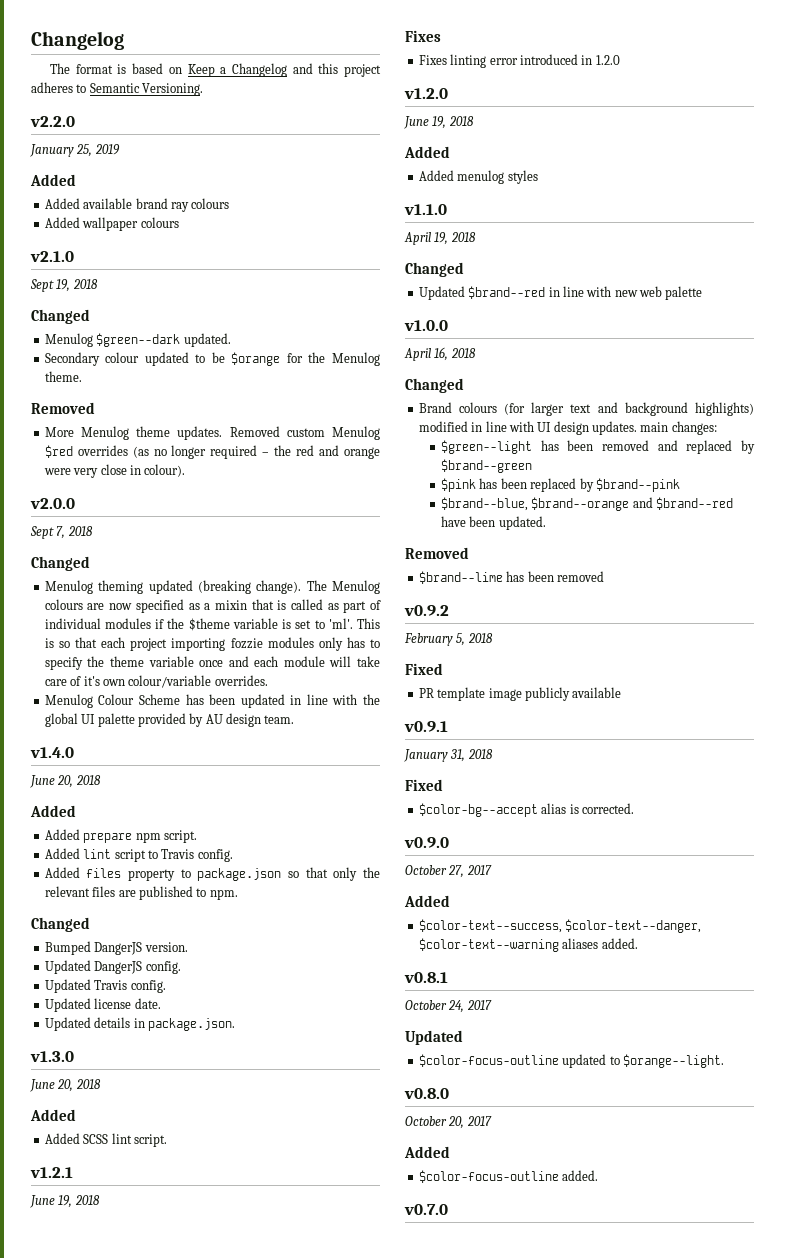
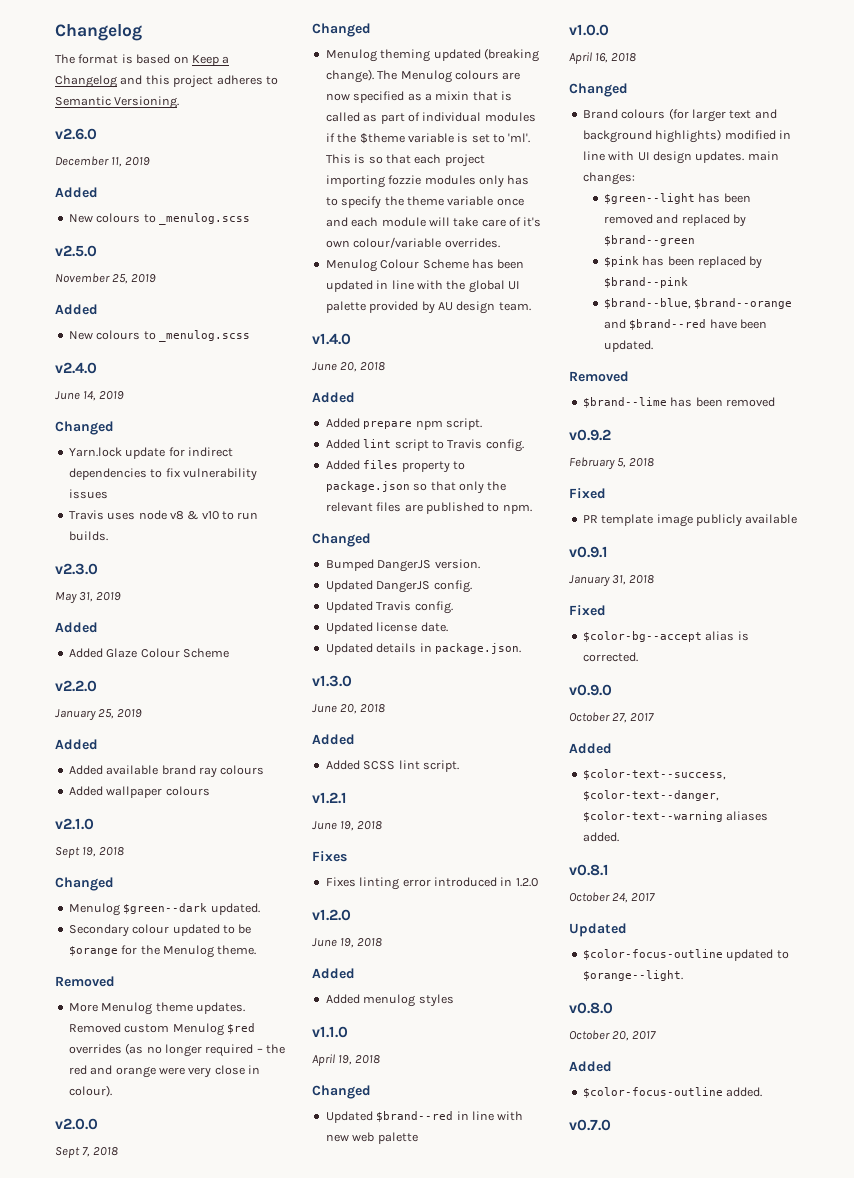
+ v2.6.0
+ December 11, 2019
+ Added
+ New colours to _menulog.scss
+ v2.5.0
+ November 25, 2019
+ Added
+ New colours to _menulog.scss
+ v2.4.0
+ June 14, 2019
+ Changed
+ Yarn.lock update for indirect dependencies to fix vulnerability issues
+ Travis uses node v8 & v10 to run builds.
+ v2.3.0
+ May 31, 2019
+ Added
+ Added Glaze Colour Scheme

